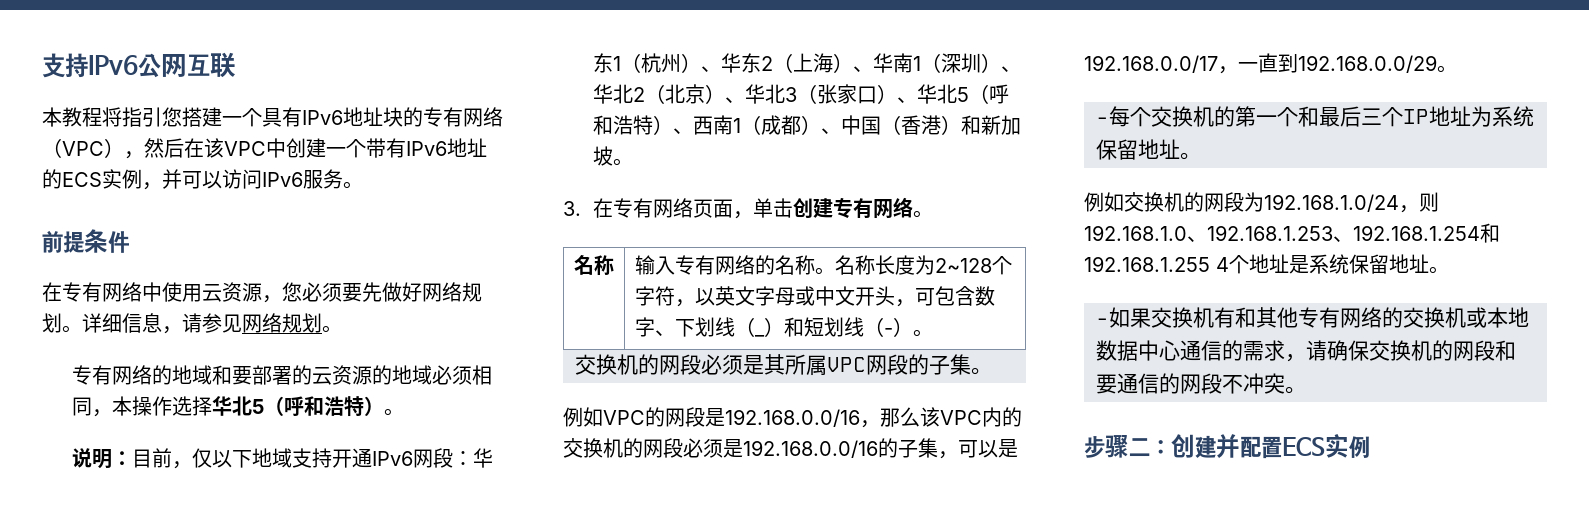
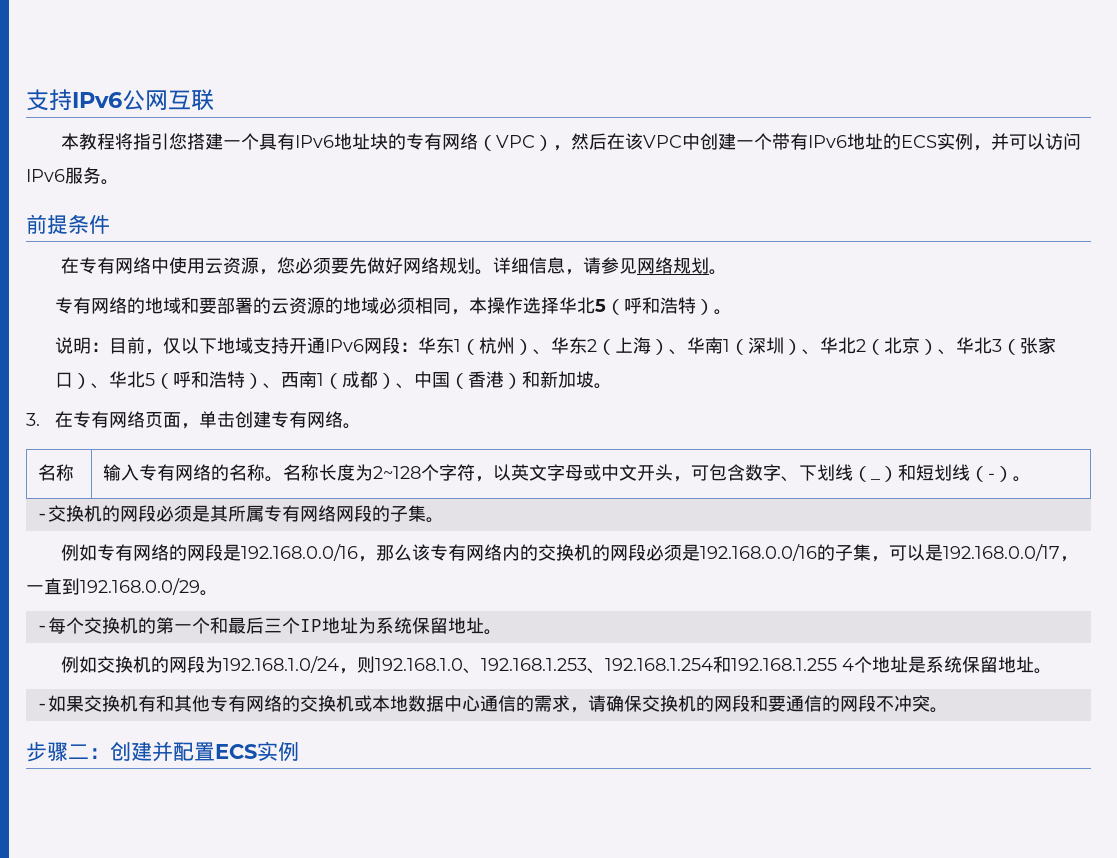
- 交换机的网段必须是其所属VPC网段的子集。
+ -交换机的网段必须是其所属专有网络网段的子集。
- 例如VPC的网段是192.168.0.0/16，那么该VPC内的交换机的网段必须是192.168.0.0/16的子集，可以是192.168.0.0/17，一直到192.168.0.0/29。
+ 例如专有网络的网段是192.168.0.0/16，那么该专有网络内的交换机的网段必须是192.168.0.0/16的子集，可以是192.168.0.0/17，一直到192.168.0.0/29。

